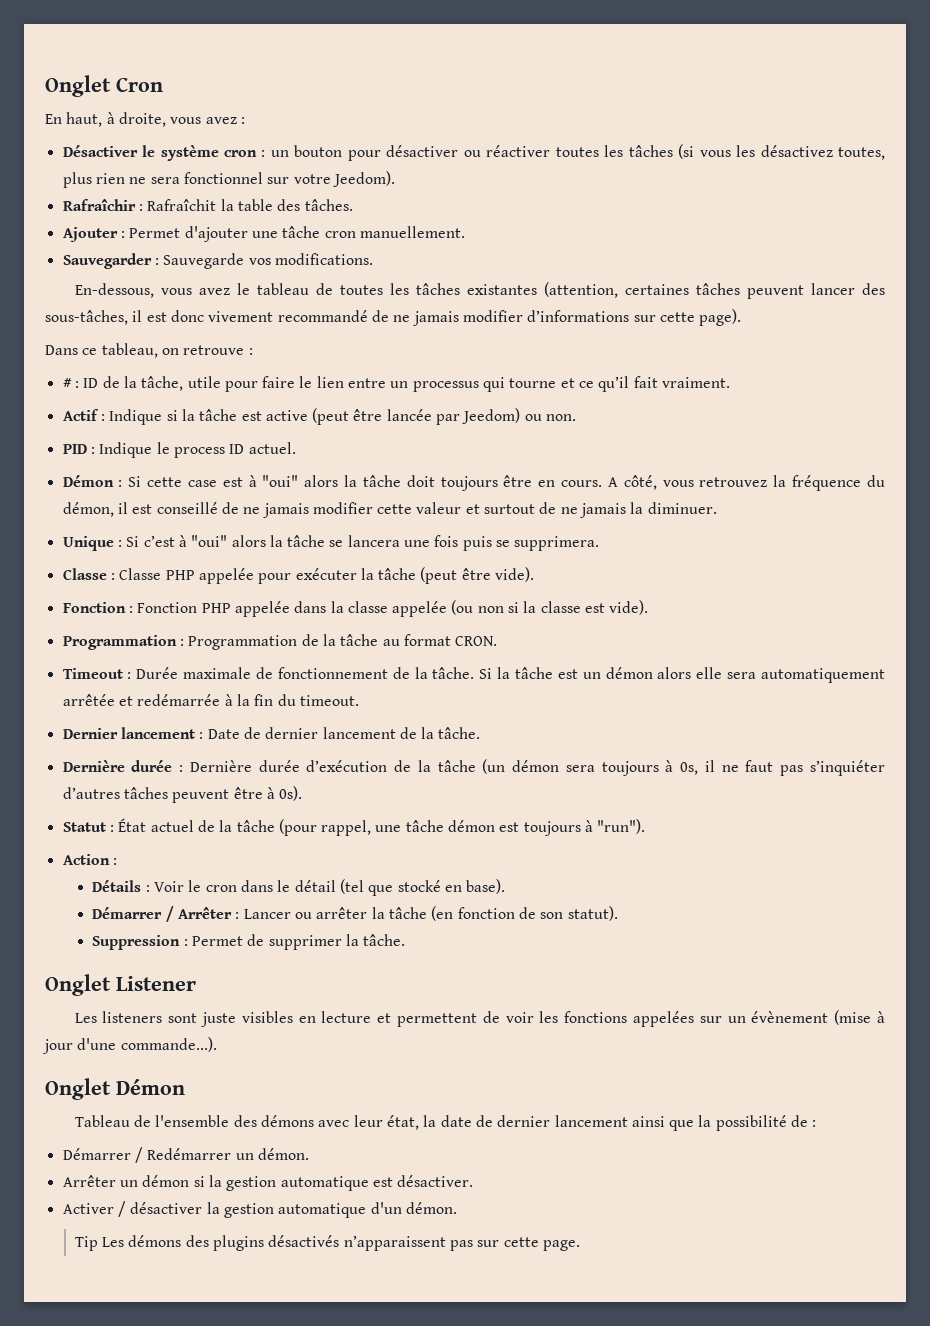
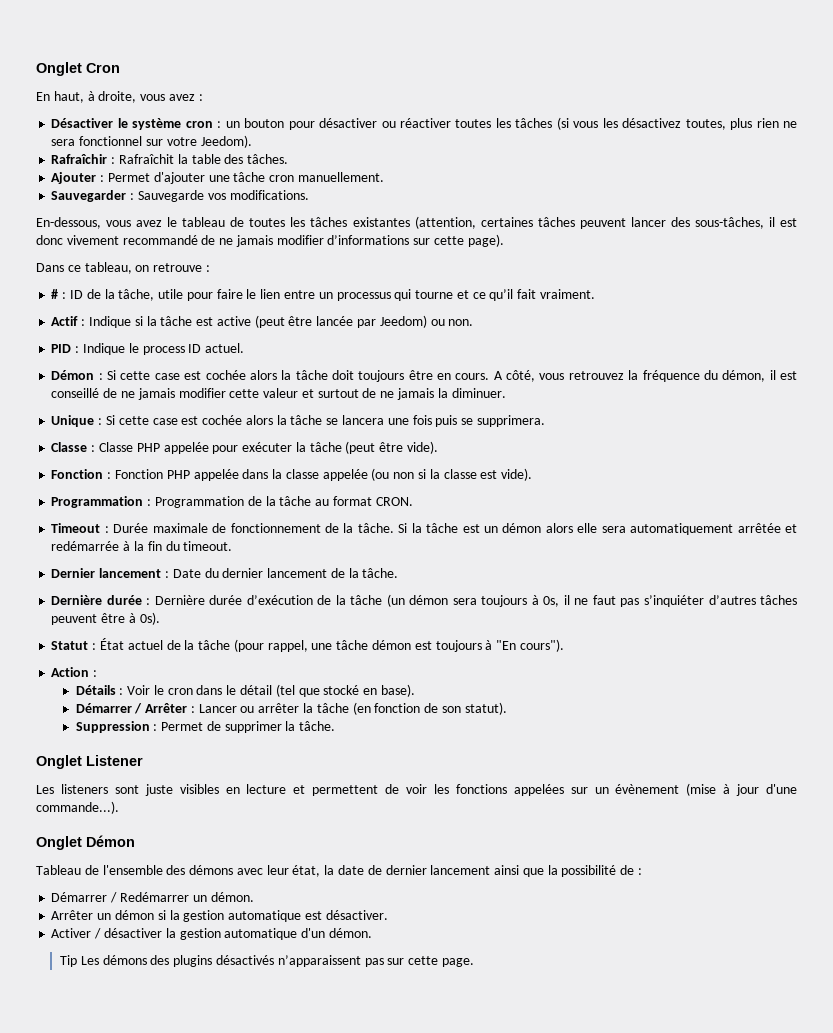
- Démon : Si cette case est à "oui" alors la tâche doit toujours être en cours.
+ Démon : Si cette case est cochée alors la tâche doit toujours être en cours.
- Unique : Si c’est à "oui" alors la tâche se lancera une fois puis se supprimera.
+ Unique : Si cette case est cochée alors la tâche se lancera une fois puis se supprimera.
- Dernier lancement : Date de dernier lancement de la tâche.
+ Dernier lancement : Date du dernier lancement de la tâche.
- Statut : État actuel de la tâche (pour rappel, une tâche démon est toujours à "run").
+ Statut : État actuel de la tâche (pour rappel, une tâche démon est toujours à "En cours").

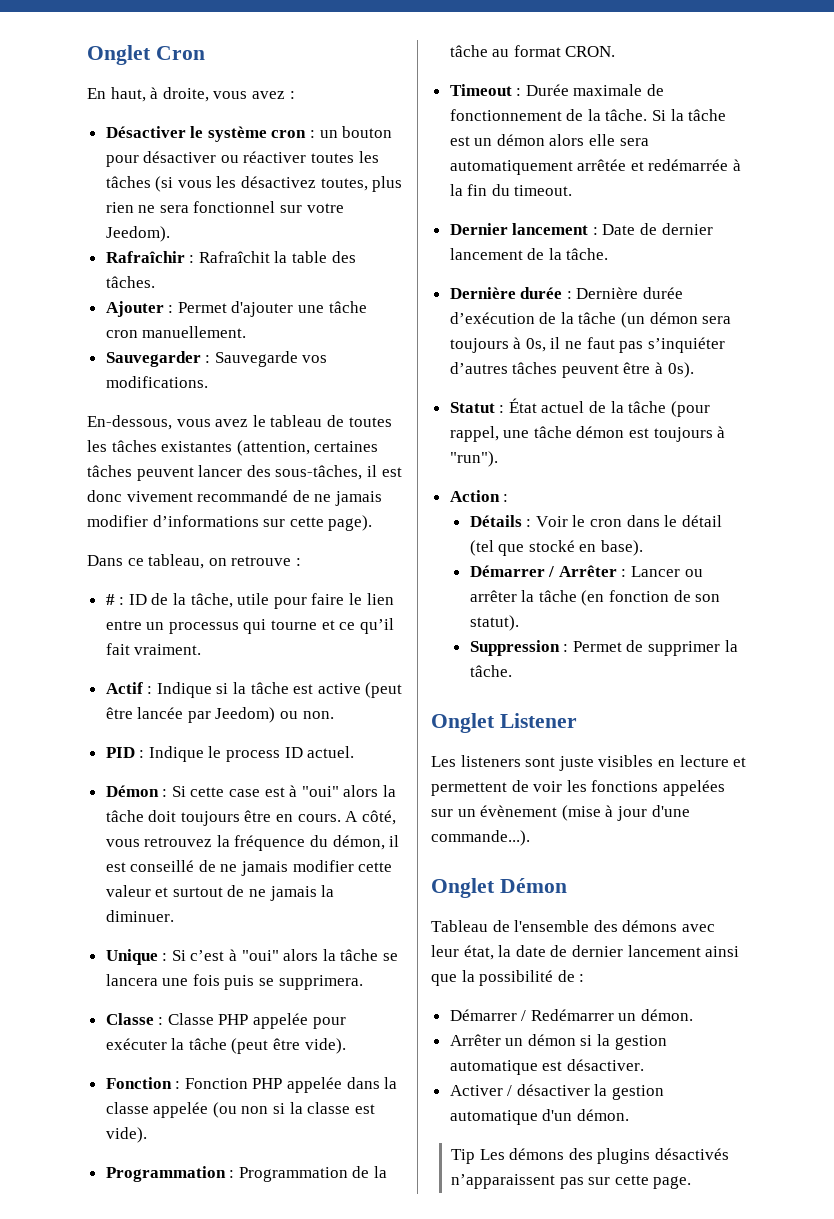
- Démon : Si cette case est cochée alors la tâche doit toujours être en cours.
+ Démon : Si cette case est à "oui" alors la tâche doit toujours être en cours.
- Unique : Si cette case est cochée alors la tâche se lancera une fois puis se supprimera.
+ Unique : Si c’est à "oui" alors la tâche se lancera une fois puis se supprimera.
- Dernier lancement : Date du dernier lancement de la tâche.
+ Dernier lancement : Date de dernier lancement de la tâche.
- Statut : État actuel de la tâche (pour rappel, une tâche démon est toujours à "En cours").
+ Statut : État actuel de la tâche (pour rappel, une tâche démon est toujours à "run").

